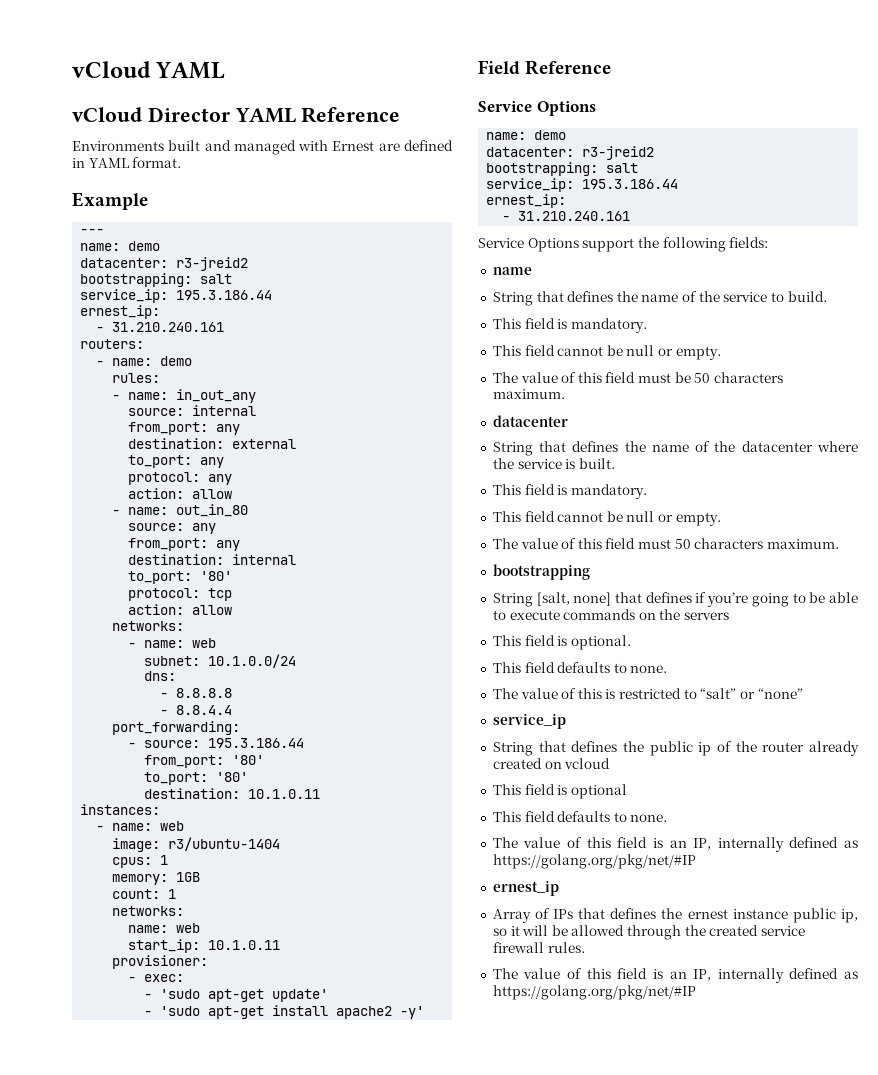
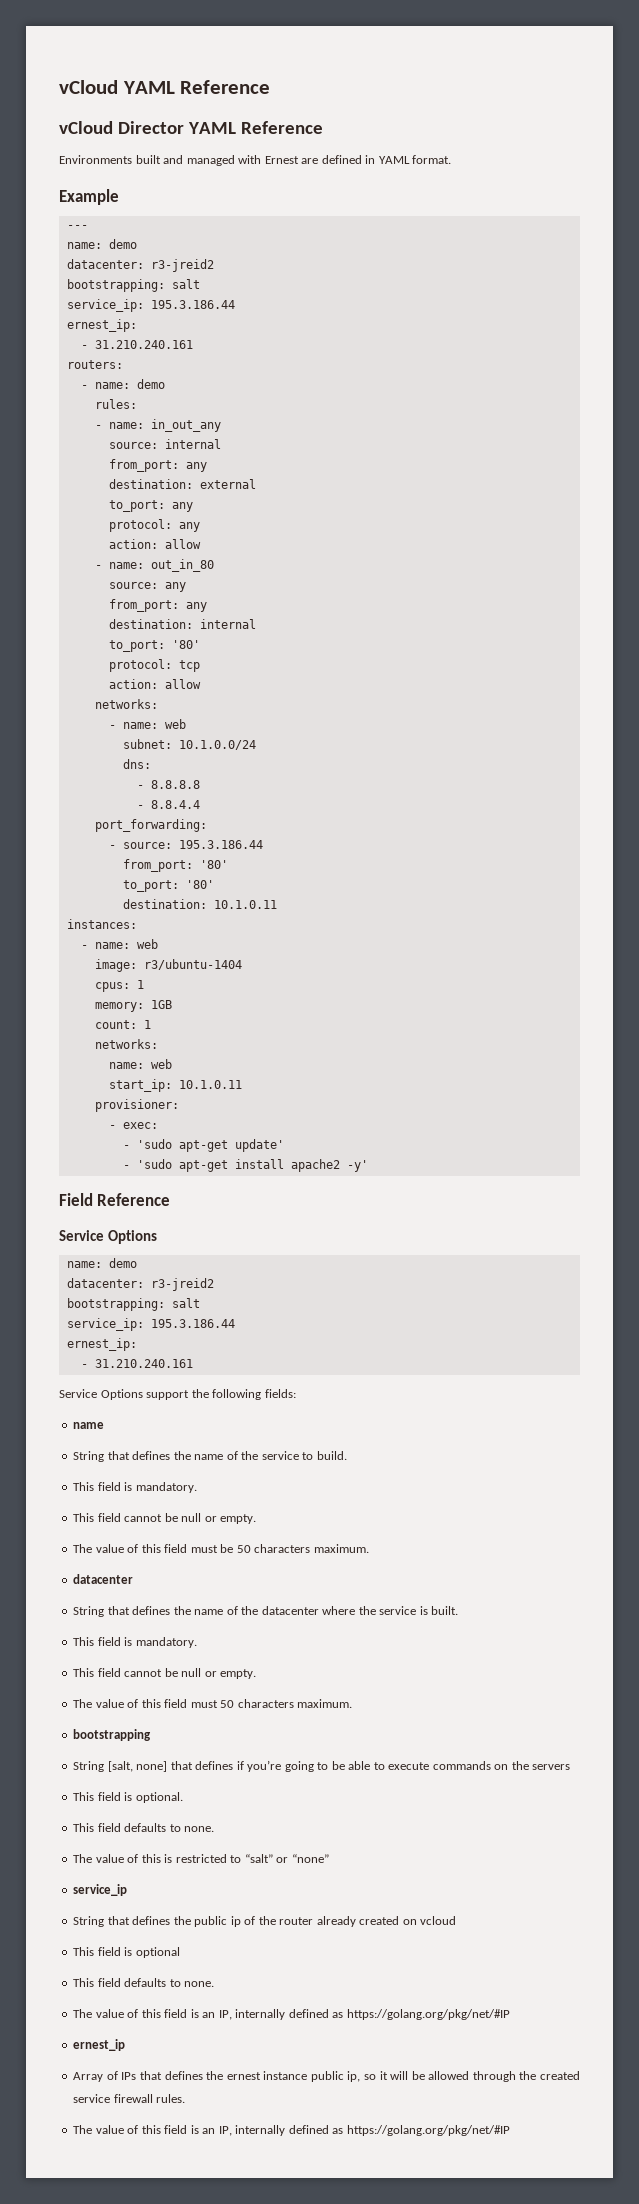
- vCloud YAML
+ vCloud YAML Reference

